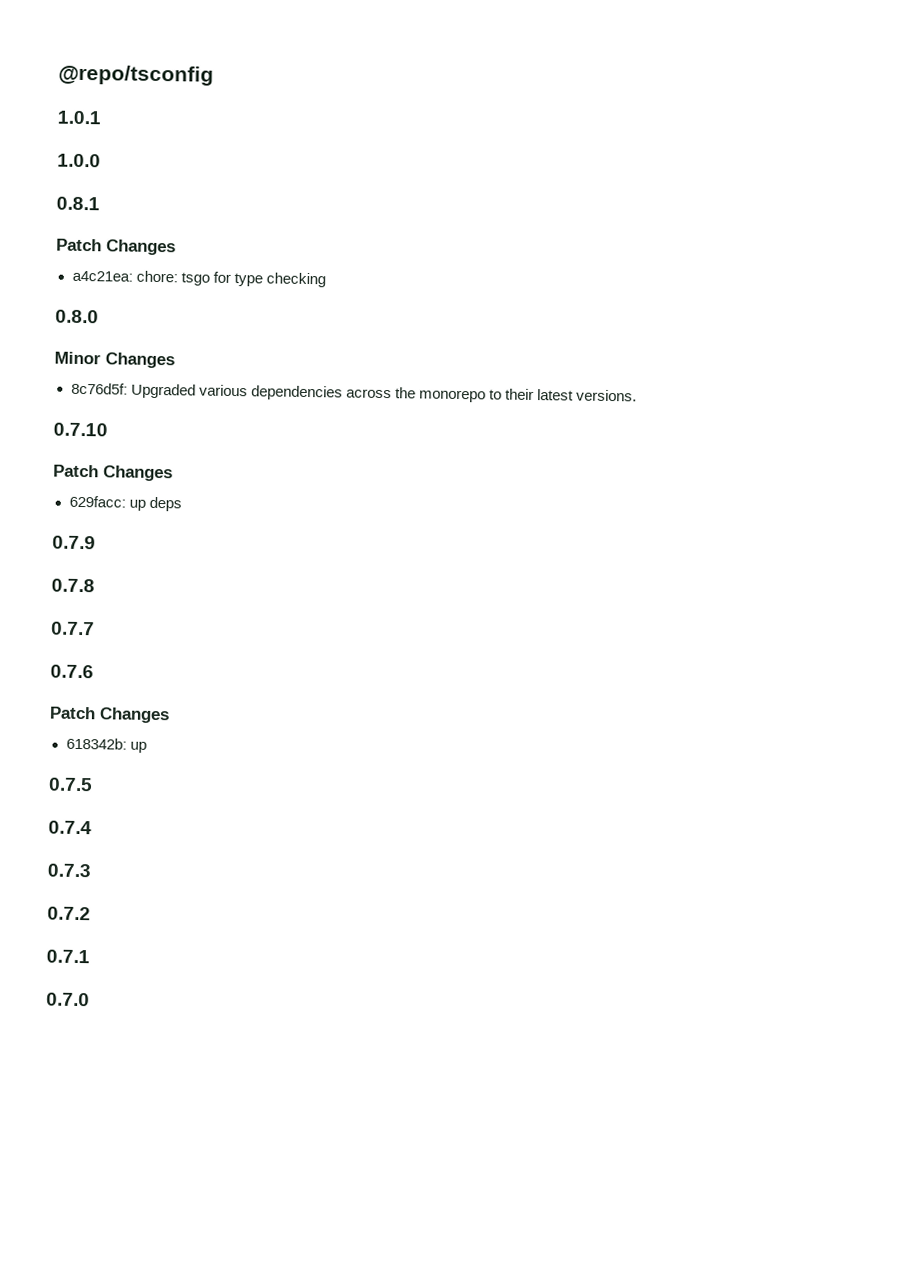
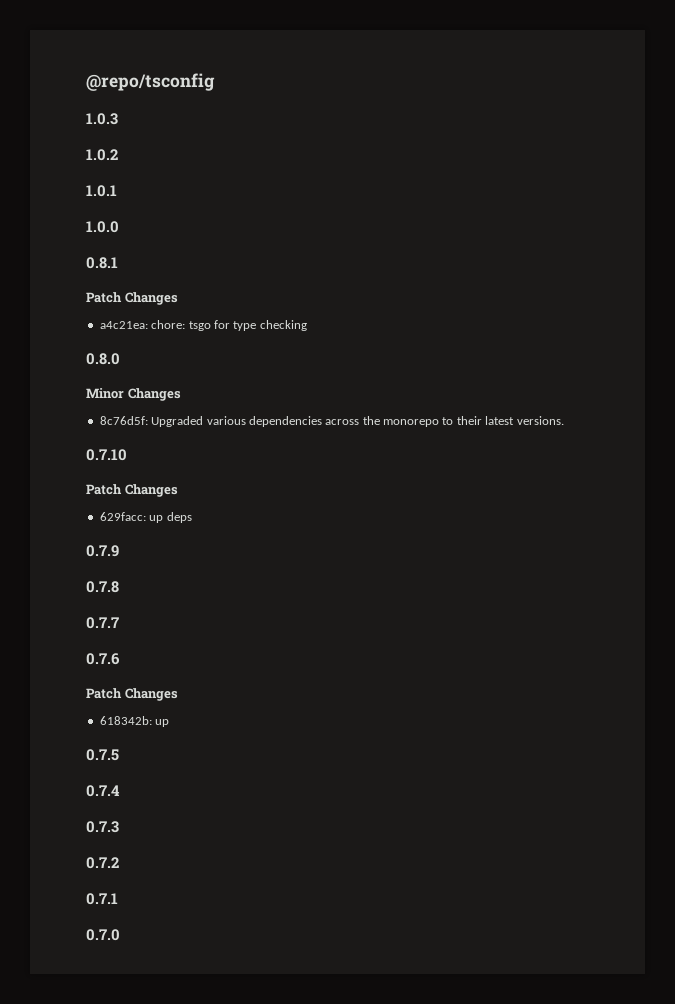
+ 1.0.3
+ 1.0.2

